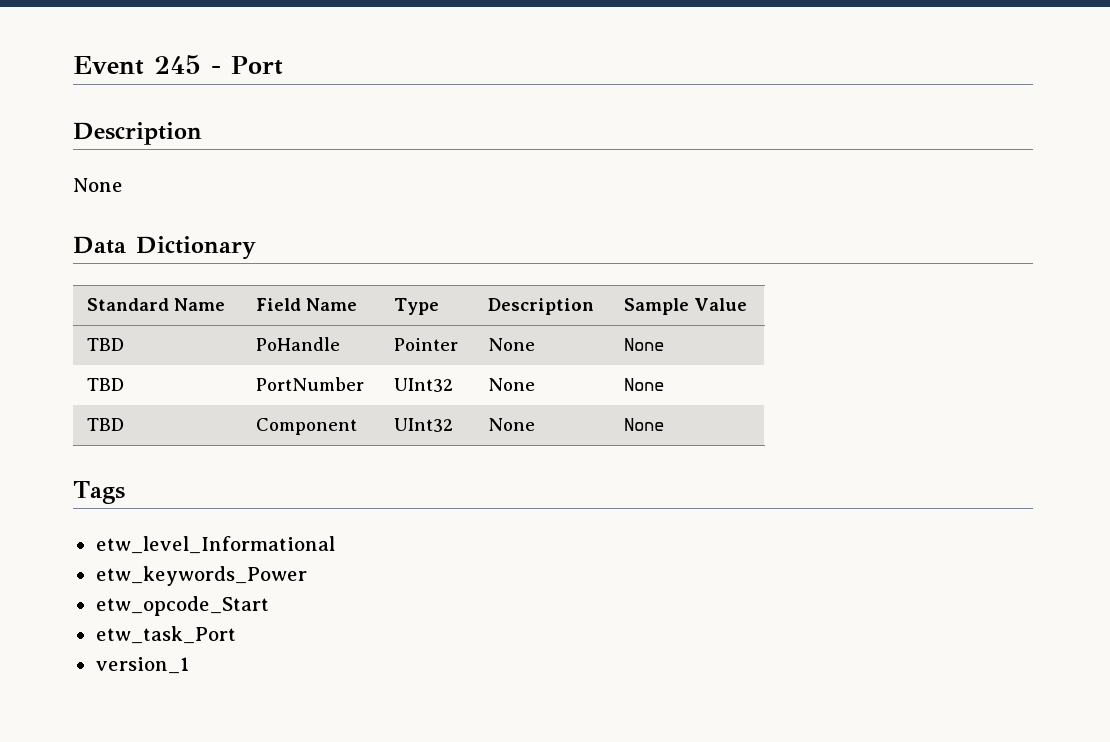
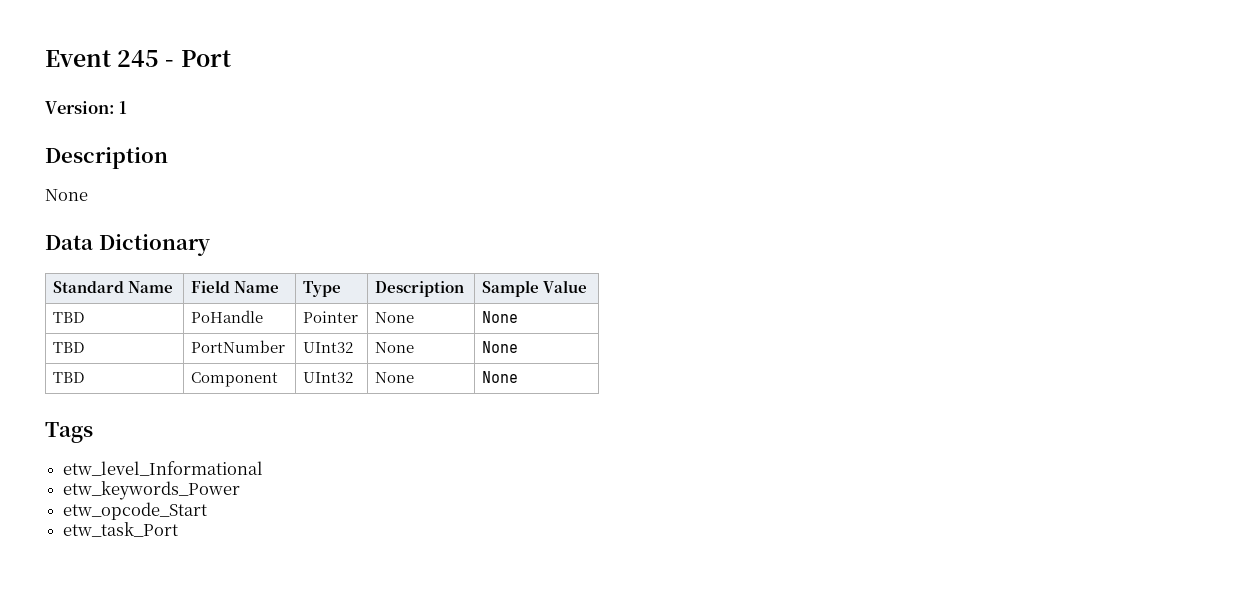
+ Version: 1
- version_1

